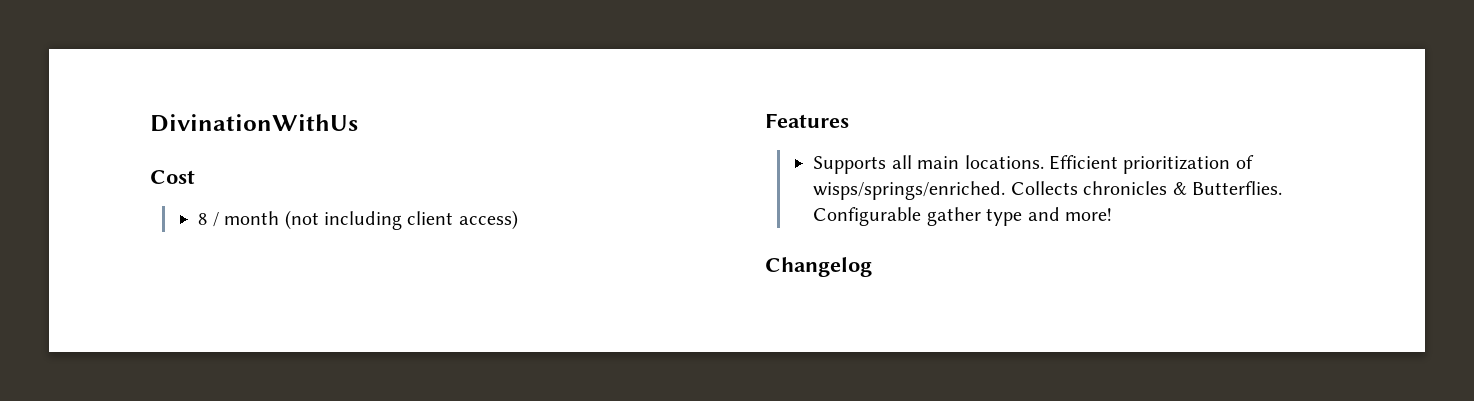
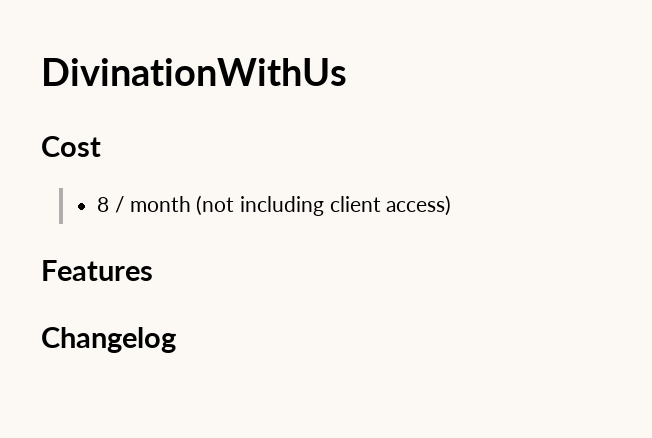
- Supports all main locations. Efficient prioritization of wisps/springs/enriched. Collects chronicles & Butterflies. Configurable gather type and more!

